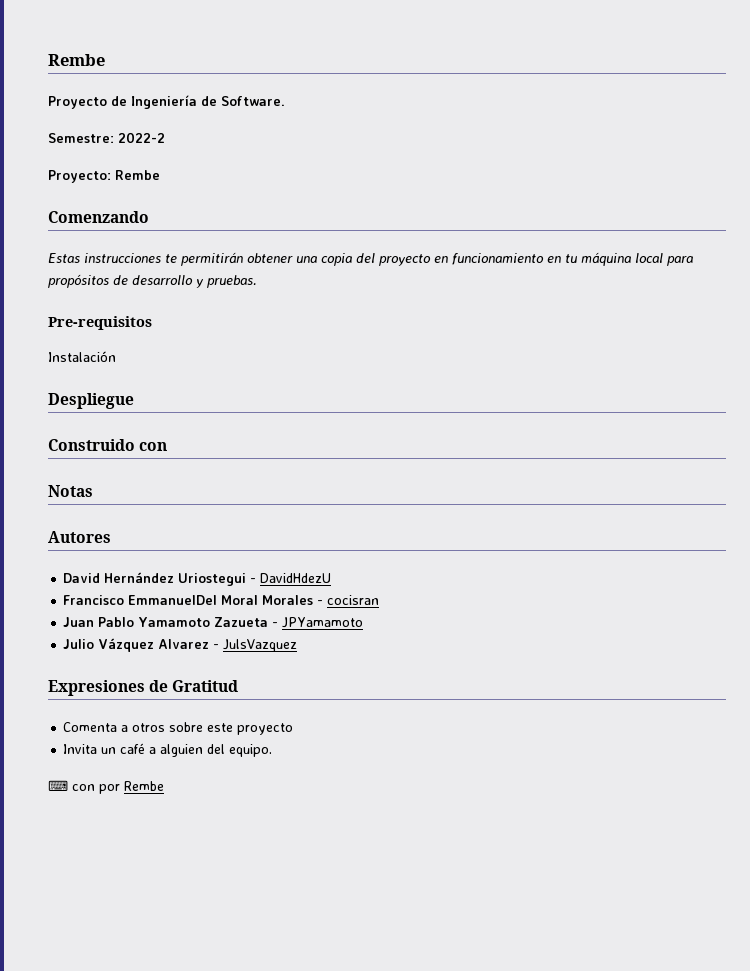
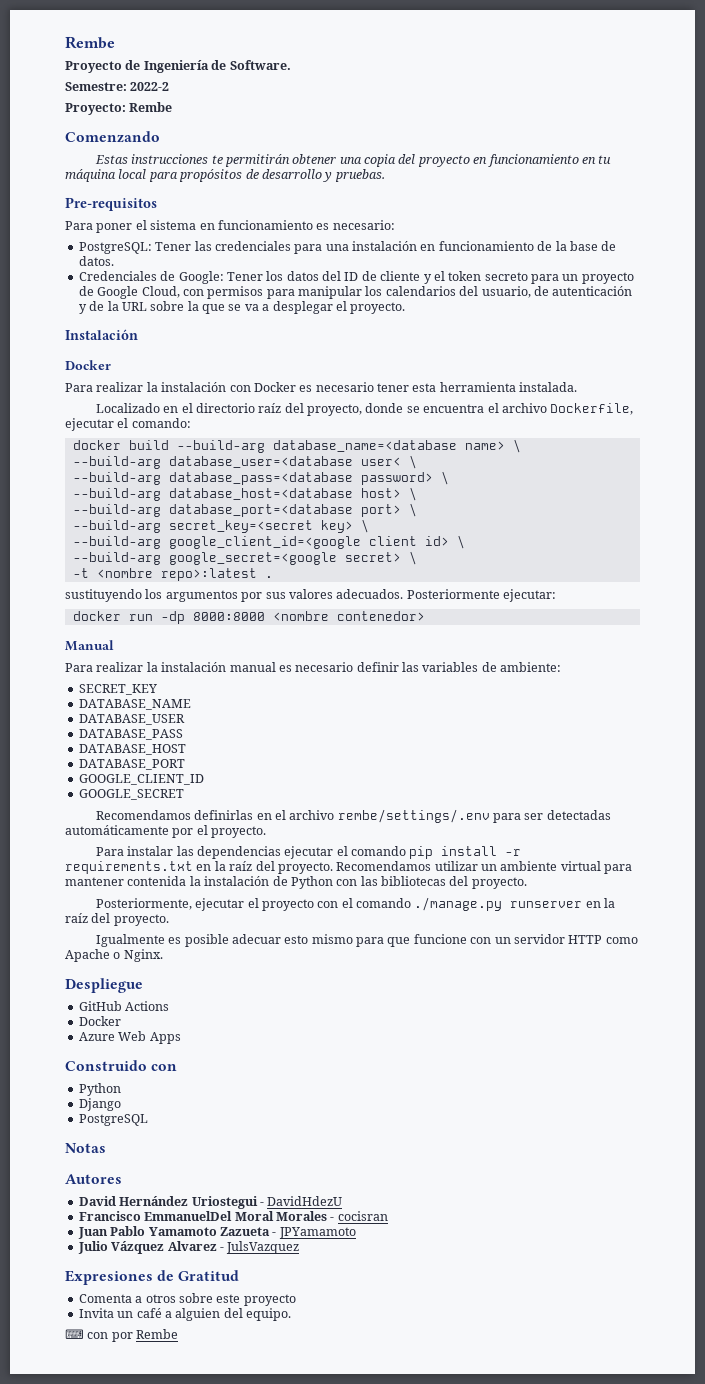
+ Para poner el sistema en funcionamiento es necesario:
+ PostgreSQL: Tener las credenciales para una instalación en funcionamiento de la base de datos.
+ Credenciales de Google: Tener los datos del ID de cliente y el token secreto para un proyecto de Google Cloud, con permisos para manipular los calendarios del usuario, de autenticación y de la URL sobre la que se va a desplegar el proyecto.
  Instalación
+ Docker
+ Para realizar la instalación con Docker es necesario tener esta herramienta instalada.
+ Localizado en el directorio raíz del proyecto, donde se encuentra el archivo Dockerfile, ejecutar el comando:
+ docker build --build-arg database_name=<database name> \
+ --build-arg database_user=<database user< \
+ --build-arg database_pass=<database password> \
+ --build-arg database_host=<database host> \
+ --build-arg database_port=<database port> \
+ --build-arg secret_key=<secret key> \
+ --build-arg google_client_id=<google client id> \
+ --build-arg google_secret=<google secret> \
+ -t <nombre repo>:latest .
+ sustituyendo los argumentos por sus valores adecuados. Posteriormente ejecutar:
+ docker run -dp 8000:8000 <nombre contenedor>
+ Manual
+ Para realizar la instalación manual es necesario definir las variables de ambiente:
+ SECRET_KEY
+ DATABASE_NAME
+ DATABASE_USER
+ DATABASE_PASS
+ DATABASE_HOST
+ DATABASE_PORT
+ GOOGLE_CLIENT_ID
+ GOOGLE_SECRET
+ Recomendamos definirlas en el archivo rembe/settings/.env para ser detectadas automáticamente por el proyecto.
+ Para instalar las dependencias ejecutar el comando pip install -r requirements.txt en la raíz del proyecto. Recomendamos utilizar un ambiente virtual para mantener contenida la instalación de Python con las bibliotecas del proyecto.
+ Posteriormente, ejecutar el proyecto con el comando ./manage.py runserver en la raíz del proyecto.
+ Igualmente es posible adecuar esto mismo para que funcione con un servidor HTTP como Apache o Nginx.
  Despliegue
+ GitHub Actions
+ Docker
+ Azure Web Apps
  Construido con
+ Python
+ Django
+ PostgreSQL

